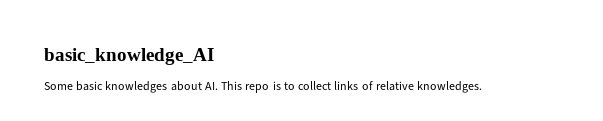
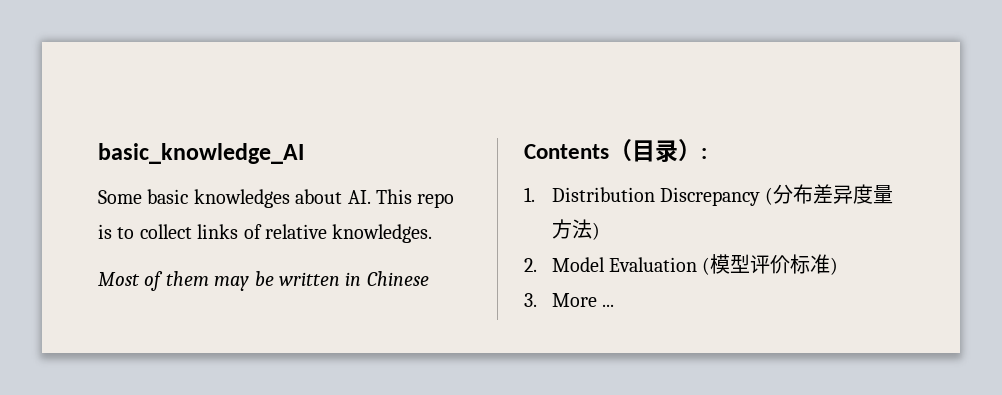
+ Most of them may be written in Chinese
+ Contents（目录）:
+ 1. Distribution Discrepancy (分布差异度量方法)
+ 2. Model Evaluation (模型评价标准)
+ 3. More ...

